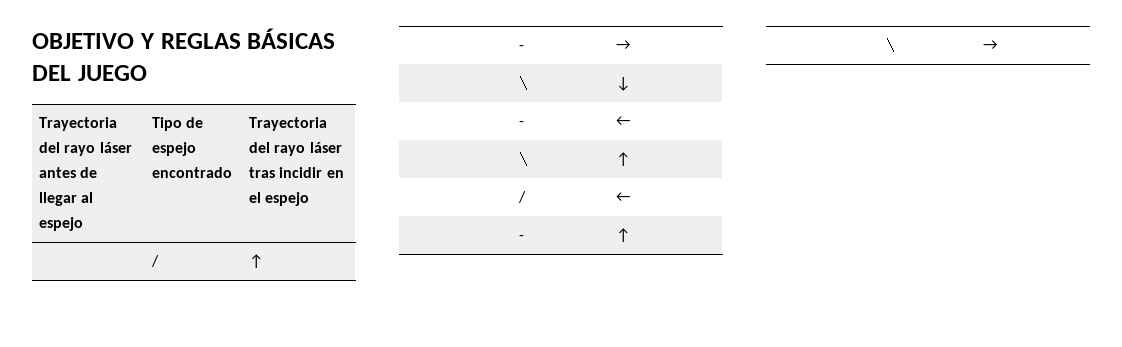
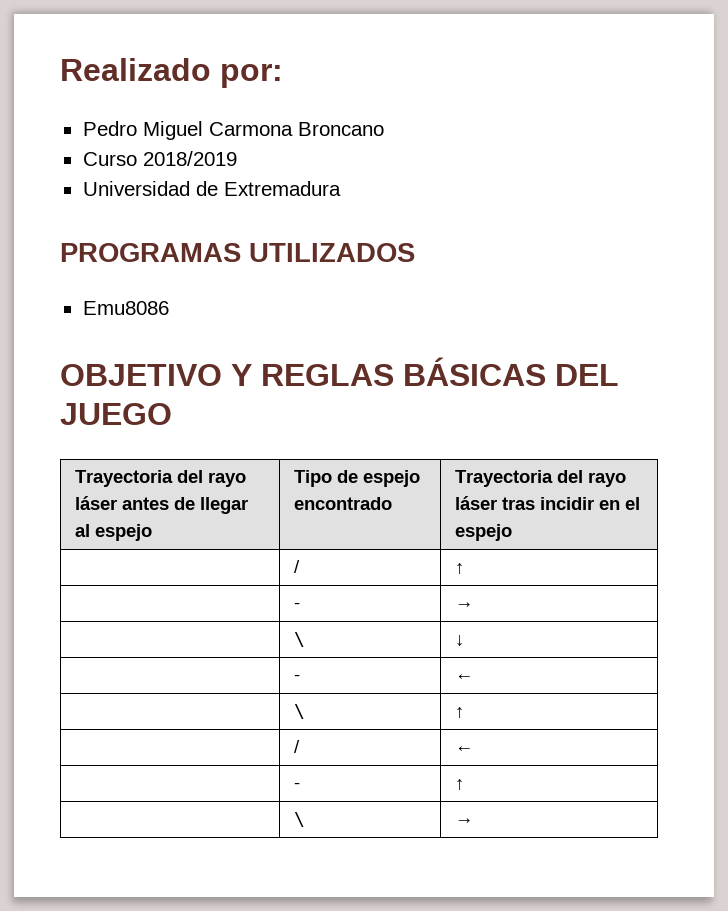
+ Realizado por:
+ Pedro Miguel Carmona Broncano
+ Curso 2018/2019
+ Universidad de Extremadura
+ PROGRAMAS UTILIZADOS
+ Emu8086

